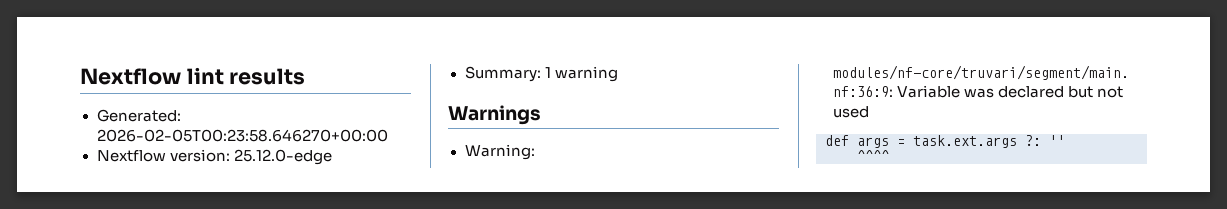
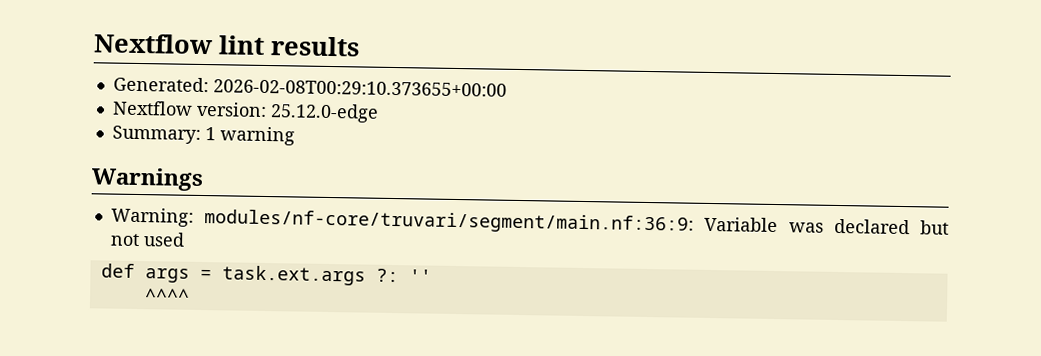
- Generated: 2026-02-05T00:23:58.646270+00:00
+ Generated: 2026-02-08T00:29:10.373655+00:00

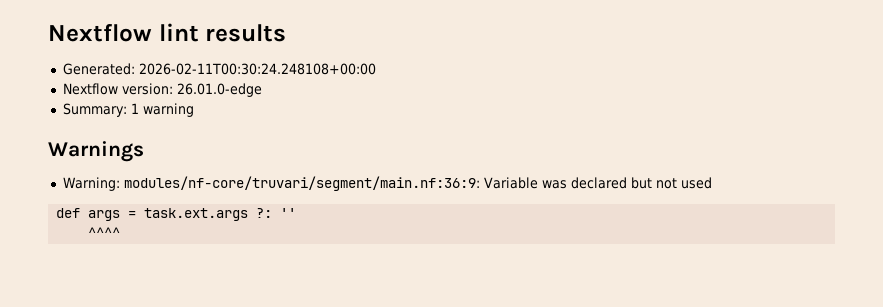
- Generated: 2026-02-08T00:29:10.373655+00:00
+ Generated: 2026-02-11T00:30:24.248108+00:00
- Nextflow version: 25.12.0-edge
+ Nextflow version: 26.01.0-edge

